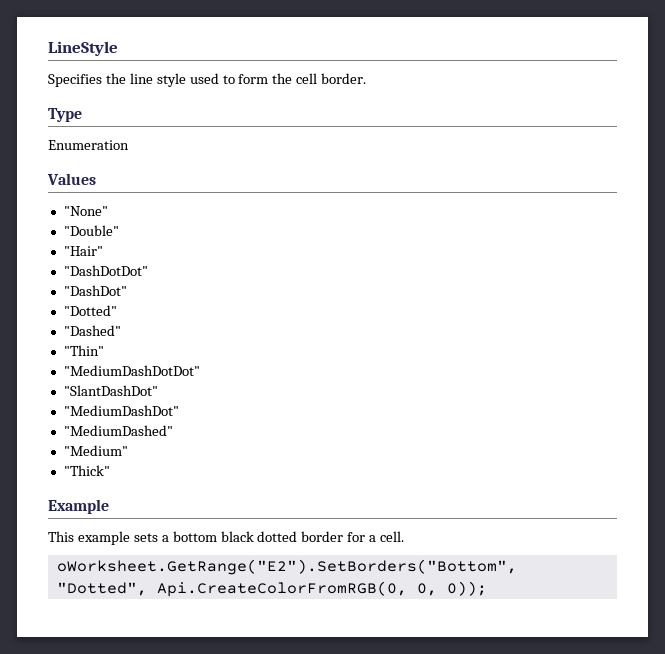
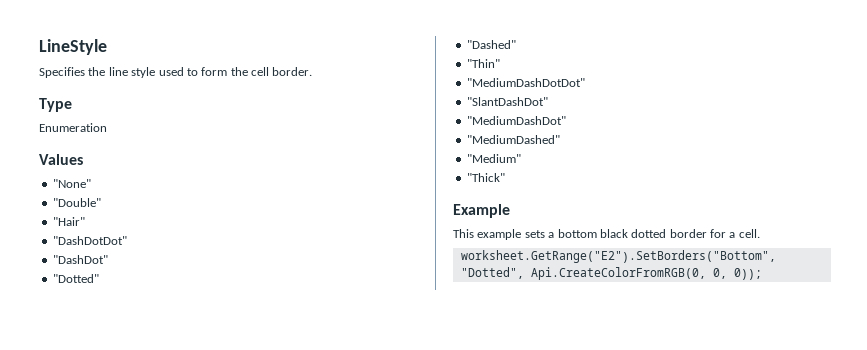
- oWorksheet.GetRange("E2").SetBorders("Bottom", "Dotted", Api.CreateColorFromRGB(0, 0, 0));
+ worksheet.GetRange("E2").SetBorders("Bottom", "Dotted", Api.CreateColorFromRGB(0, 0, 0));

